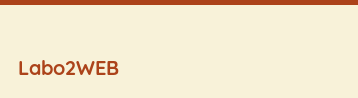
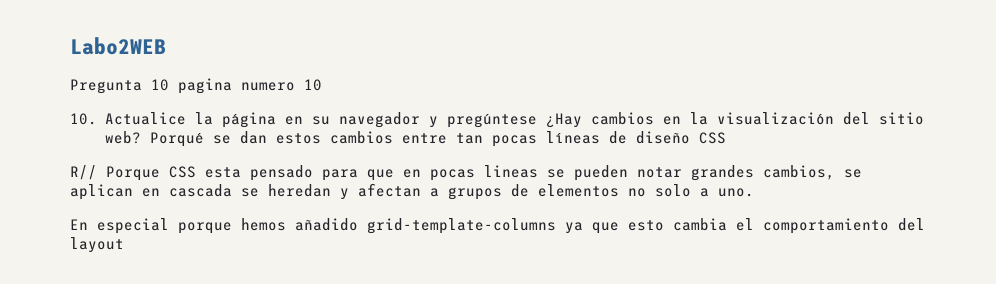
+ Pregunta 10 pagina numero 10
+ 10. Actualice la página en su navegador y pregúntese ¿Hay cambios en la visualización del sitio web? Porqué se dan estos cambios entre tan pocas líneas de diseño CSS
+ R// Porque CSS esta pensado para que en pocas lineas se pueden notar grandes cambios, se aplican en cascada se heredan y afectan a grupos de elementos no solo a uno.
+ En especial porque hemos añadido grid-template-columns ya que esto cambia el comportamiento del layout

